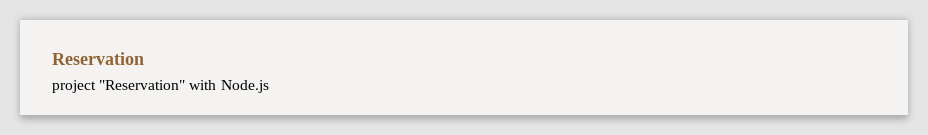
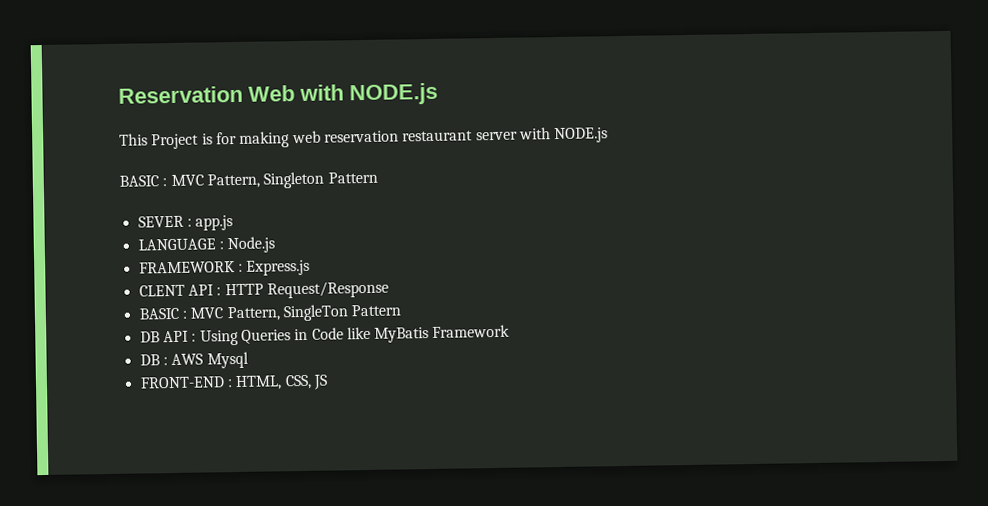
- Reservation
- project "Reservation" with Node.js
+ Reservation Web with NODE.js
+ This Project is for making web reservation restaurant server with NODE.js
+ BASIC : MVC Pattern, Singleton Pattern
+ SEVER : app.js
+ LANGUAGE : Node.js
+ FRAMEWORK : Express.js
+ CLENT API : HTTP Request/Response
+ BASIC : MVC Pattern, SingleTon Pattern
+ DB API : Using Queries in Code like MyBatis Framework
+ DB : AWS Mysql
+ FRONT-END : HTML, CSS, JS

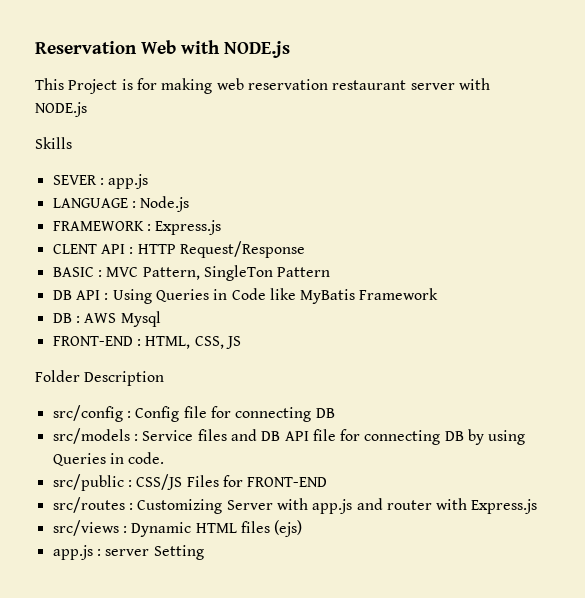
- BASIC : MVC Pattern, Singleton Pattern
+ Skills
+ Folder Description
+ src/config : Config file for connecting DB
+ src/models : Service files and DB API file for connecting DB by using Queries in code.
+ src/public : CSS/JS Files for FRONT-END
+ src/routes : Customizing Server with app.js and router with Express.js
+ src/views : Dynamic HTML files (ejs)
+ app.js : server Setting

